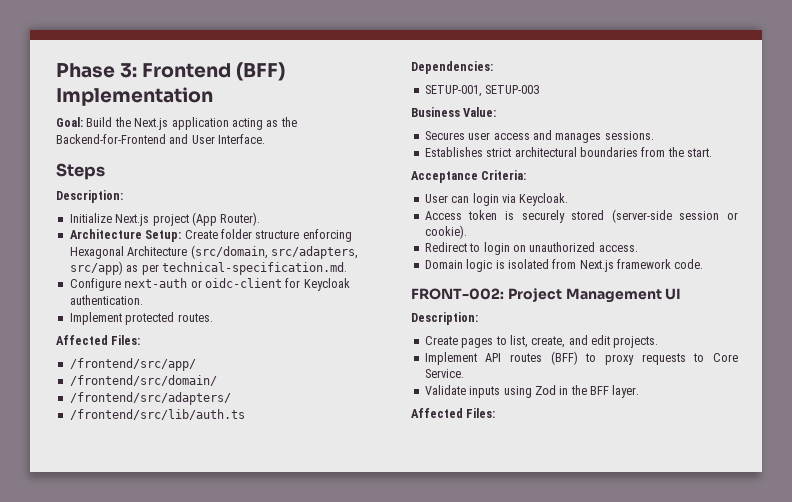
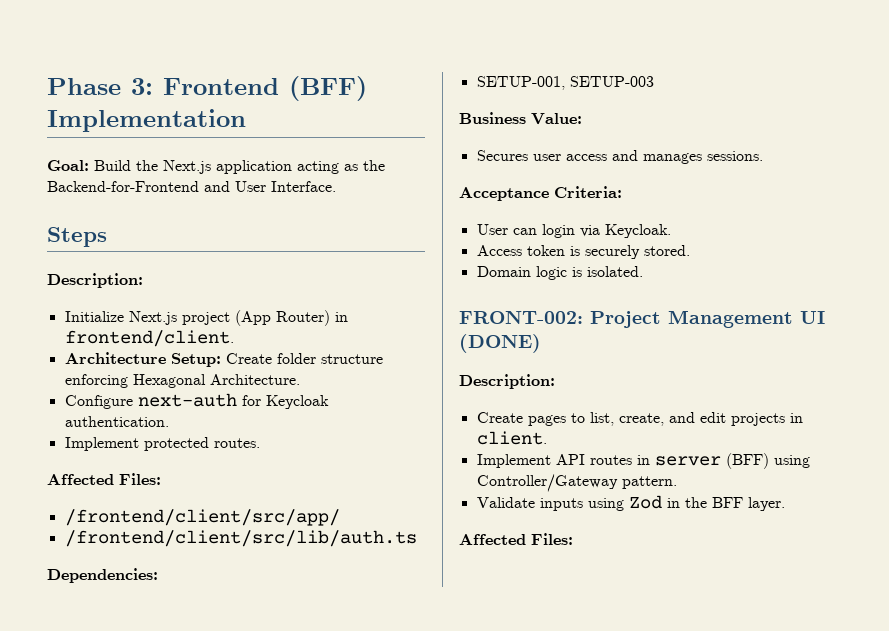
- Initialize Next.js project (App Router).
+ Initialize Next.js project (App Router) in frontend/client.
- Architecture Setup: Create folder structure enforcing Hexagonal Architecture (src/domain, src/adapters, src/app) as per technical-specification.md.
+ Architecture Setup: Create folder structure enforcing Hexagonal Architecture.
- Configure next-auth or oidc-client for Keycloak authentication.
+ Configure next-auth for Keycloak authentication.
- /frontend/src/app/
- /frontend/src/domain/
- /frontend/src/adapters/
- /frontend/src/lib/auth.ts
+ /frontend/client/src/app/
+ /frontend/client/src/lib/auth.ts
- Establishes strict architectural boundaries from the start.
- Access token is securely stored (server-side session or cookie).
- Redirect to login on unauthorized access.
- Domain logic is isolated from Next.js framework code.
+ Access token is securely stored.
+ Domain logic is isolated.
- FRONT-002: Project Management UI
+ FRONT-002: Project Management UI (DONE)
- Create pages to list, create, and edit projects.
+ Create pages to list, create, and edit projects in client.
- Implement API routes (BFF) to proxy requests to Core Service.
+ Implement API routes in server (BFF) using Controller/Gateway pattern.

